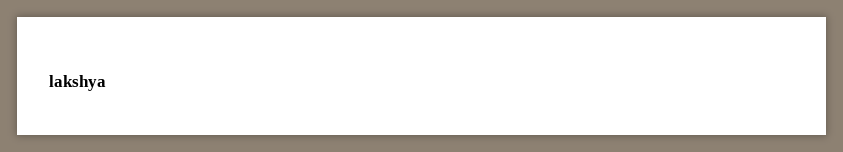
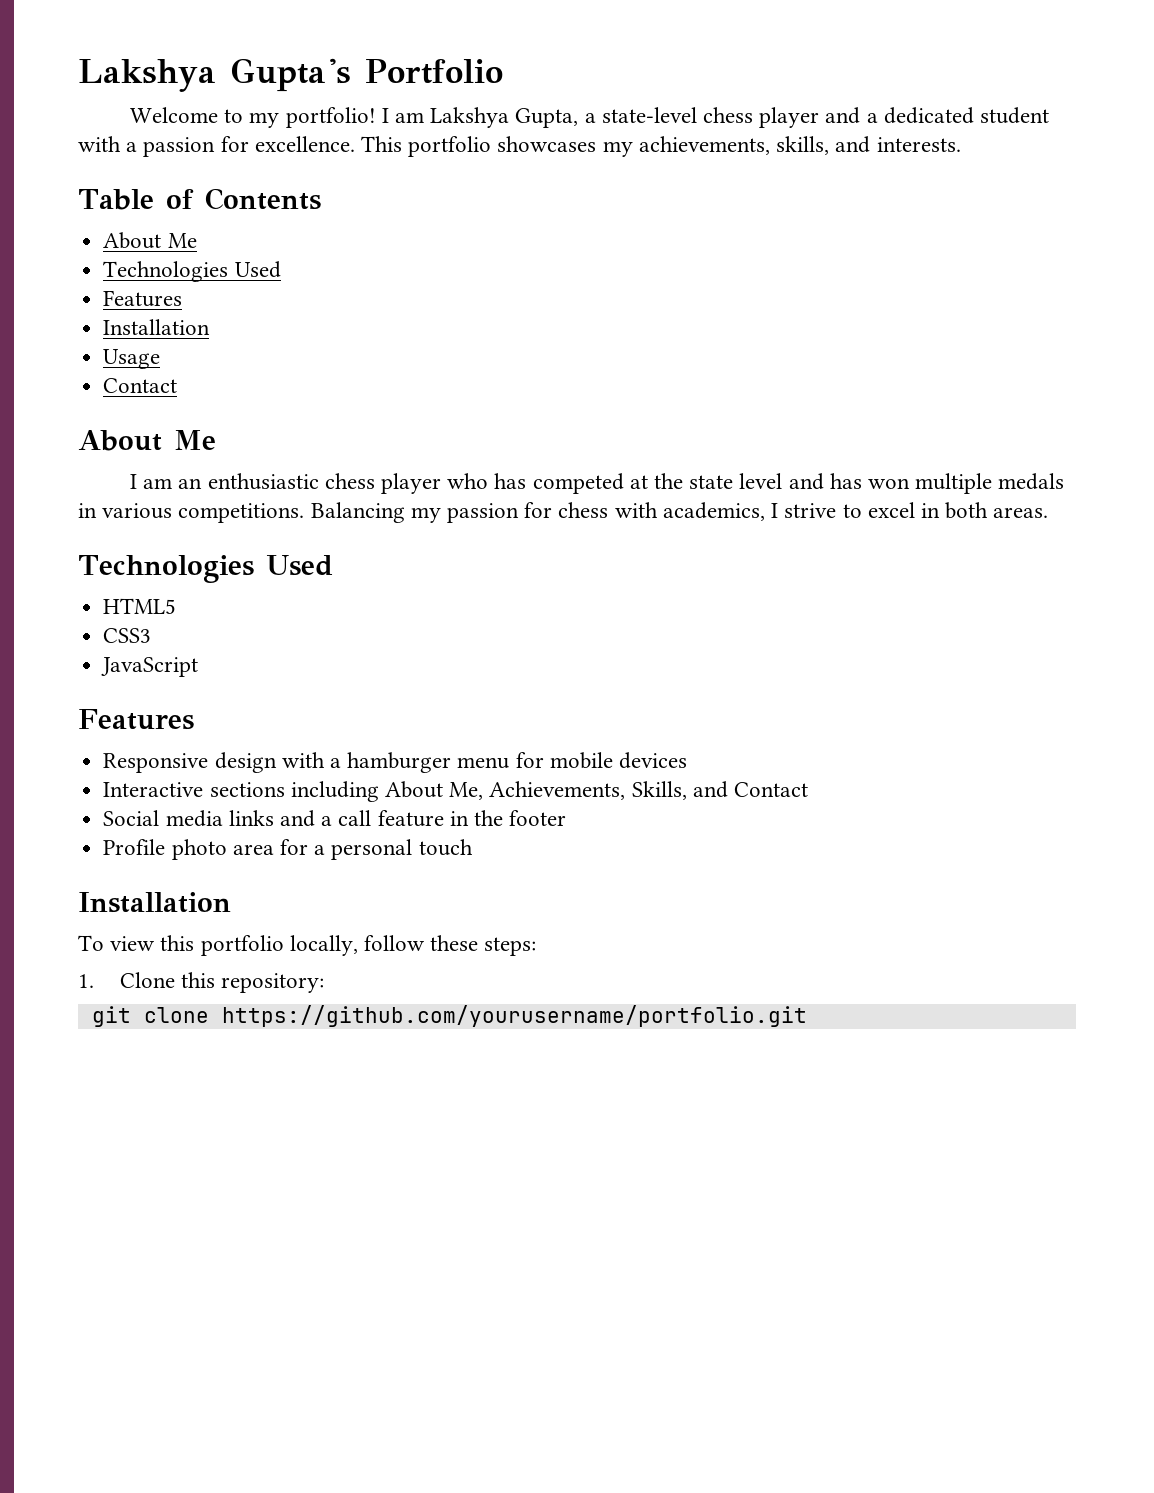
- lakshya
+ Lakshya Gupta's Portfolio
+ Welcome to my portfolio! I am Lakshya Gupta, a state-level chess player and a dedicated student with a passion for excellence. This portfolio showcases my achievements, skills, and interests.
+ Table of Contents
+ About Me
+ Technologies Used
+ Features
+ Installation
+ Usage
+ Contact
+ About Me
+ I am an enthusiastic chess player who has competed at the state level and has won multiple medals in various competitions. Balancing my passion for chess with academics, I strive to excel in both areas.
+ Technologies Used
+ HTML5
+ CSS3
+ JavaScript
+ Features
+ Responsive design with a hamburger menu for mobile devices
+ Interactive sections including About Me, Achievements, Skills, and Contact
+ Social media links and a call feature in the footer
+ Profile photo area for a personal touch
+ Installation
+ To view this portfolio locally, follow these steps:
+ 1. Clone this repository:
+ git clone https://github.com/yourusername/portfolio.git

